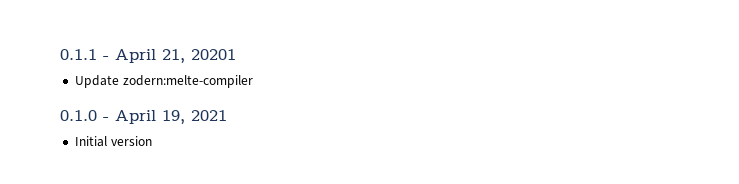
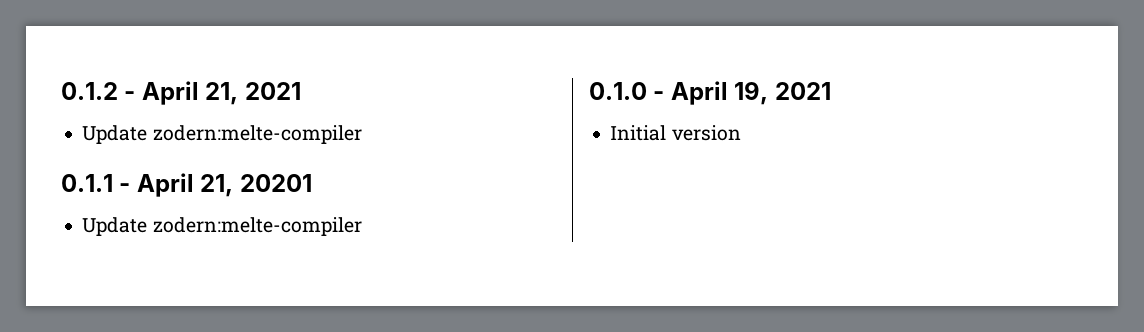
+ 0.1.2 - April 21, 2021
+ Update zodern:melte-compiler

